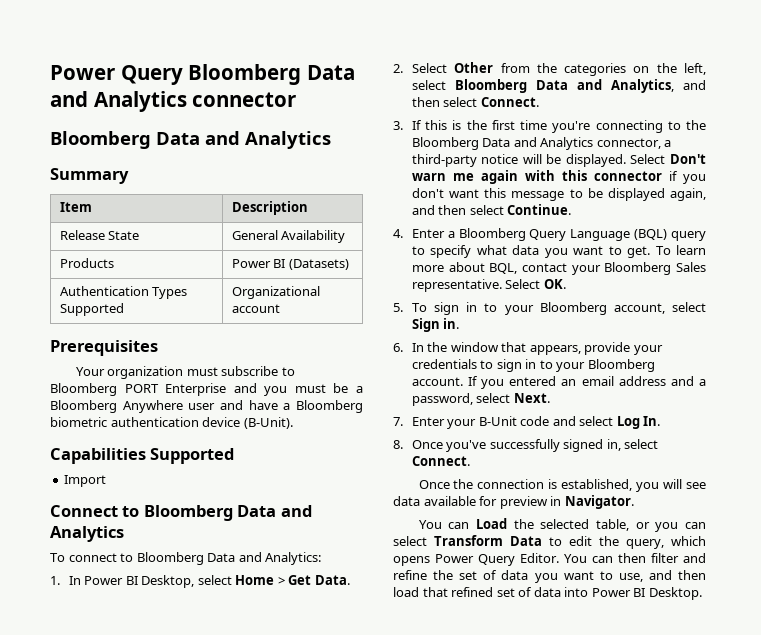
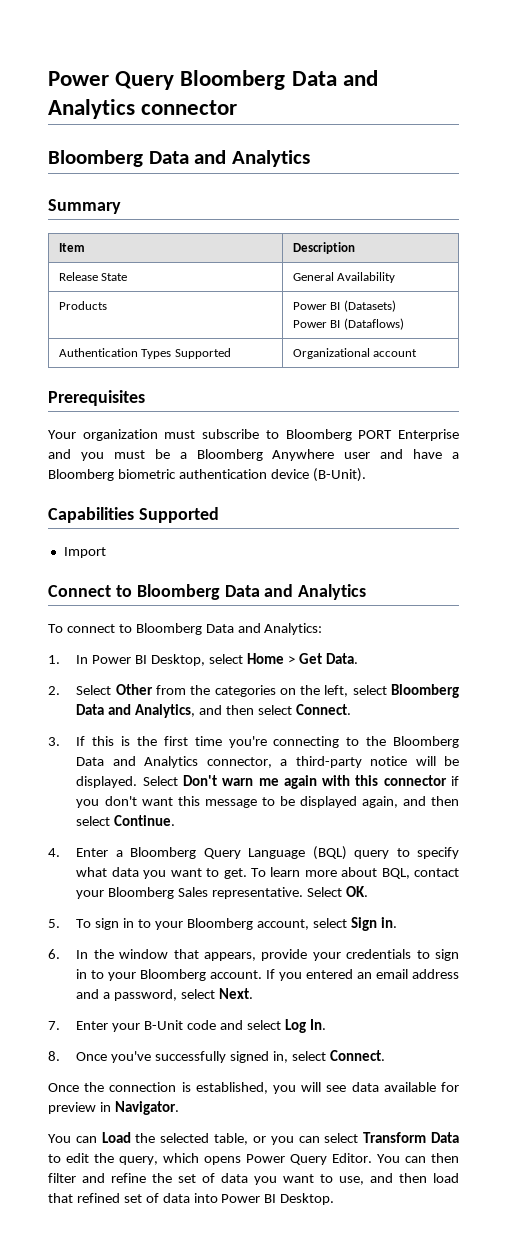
  Products | Power BI (Datasets)
+ Power BI (Dataflows)

